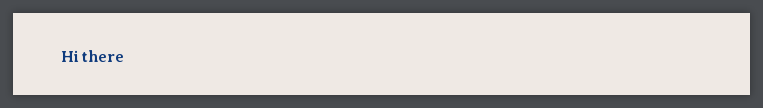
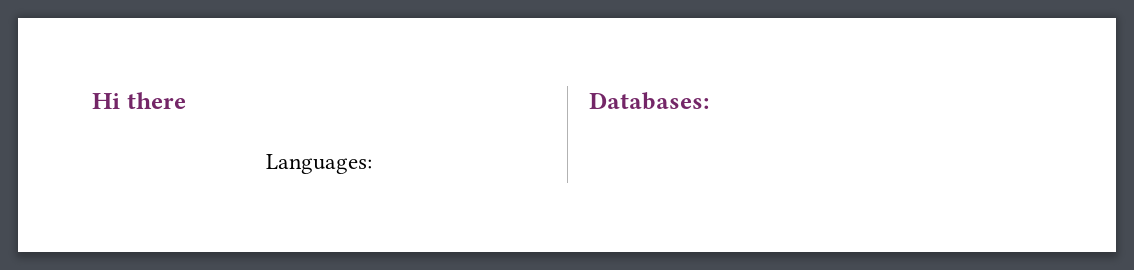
+ Languages:
+ Databases:

